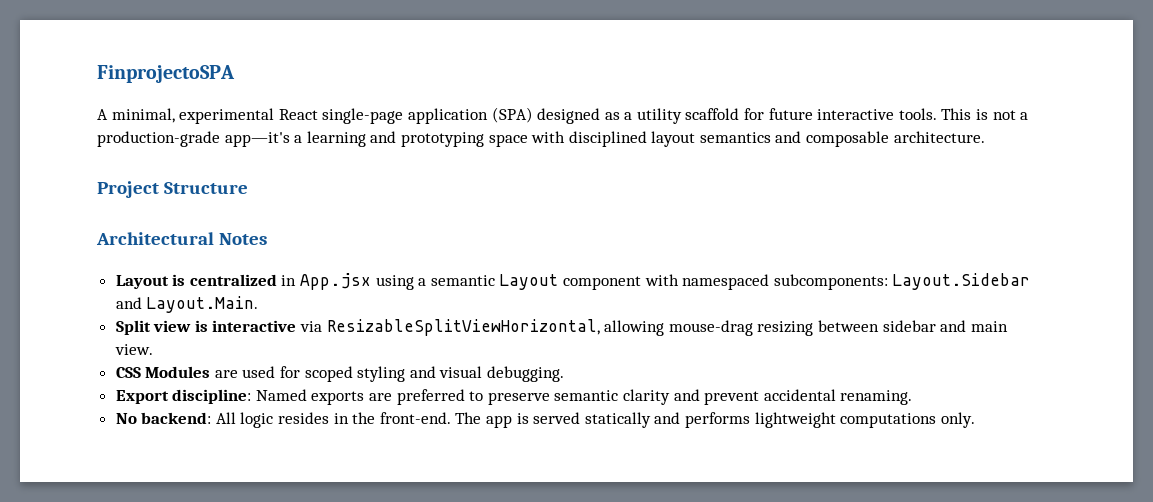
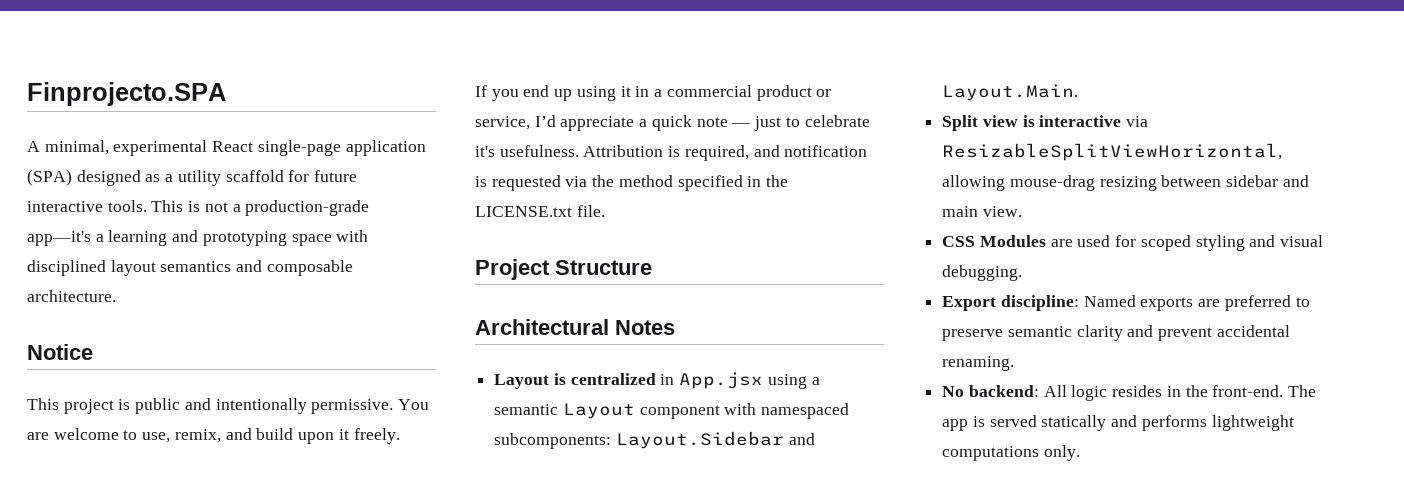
- FinprojectoSPA
+ Finprojecto.SPA
+ Notice
+ This project is public and intentionally permissive. You are welcome to use, remix, and build upon it freely.
+ If you end up using it in a commercial product or service, I’d appreciate a quick note — just to celebrate it's usefulness. Attribution is required, and notification is requested via the method specified in the LICENSE.txt file.

